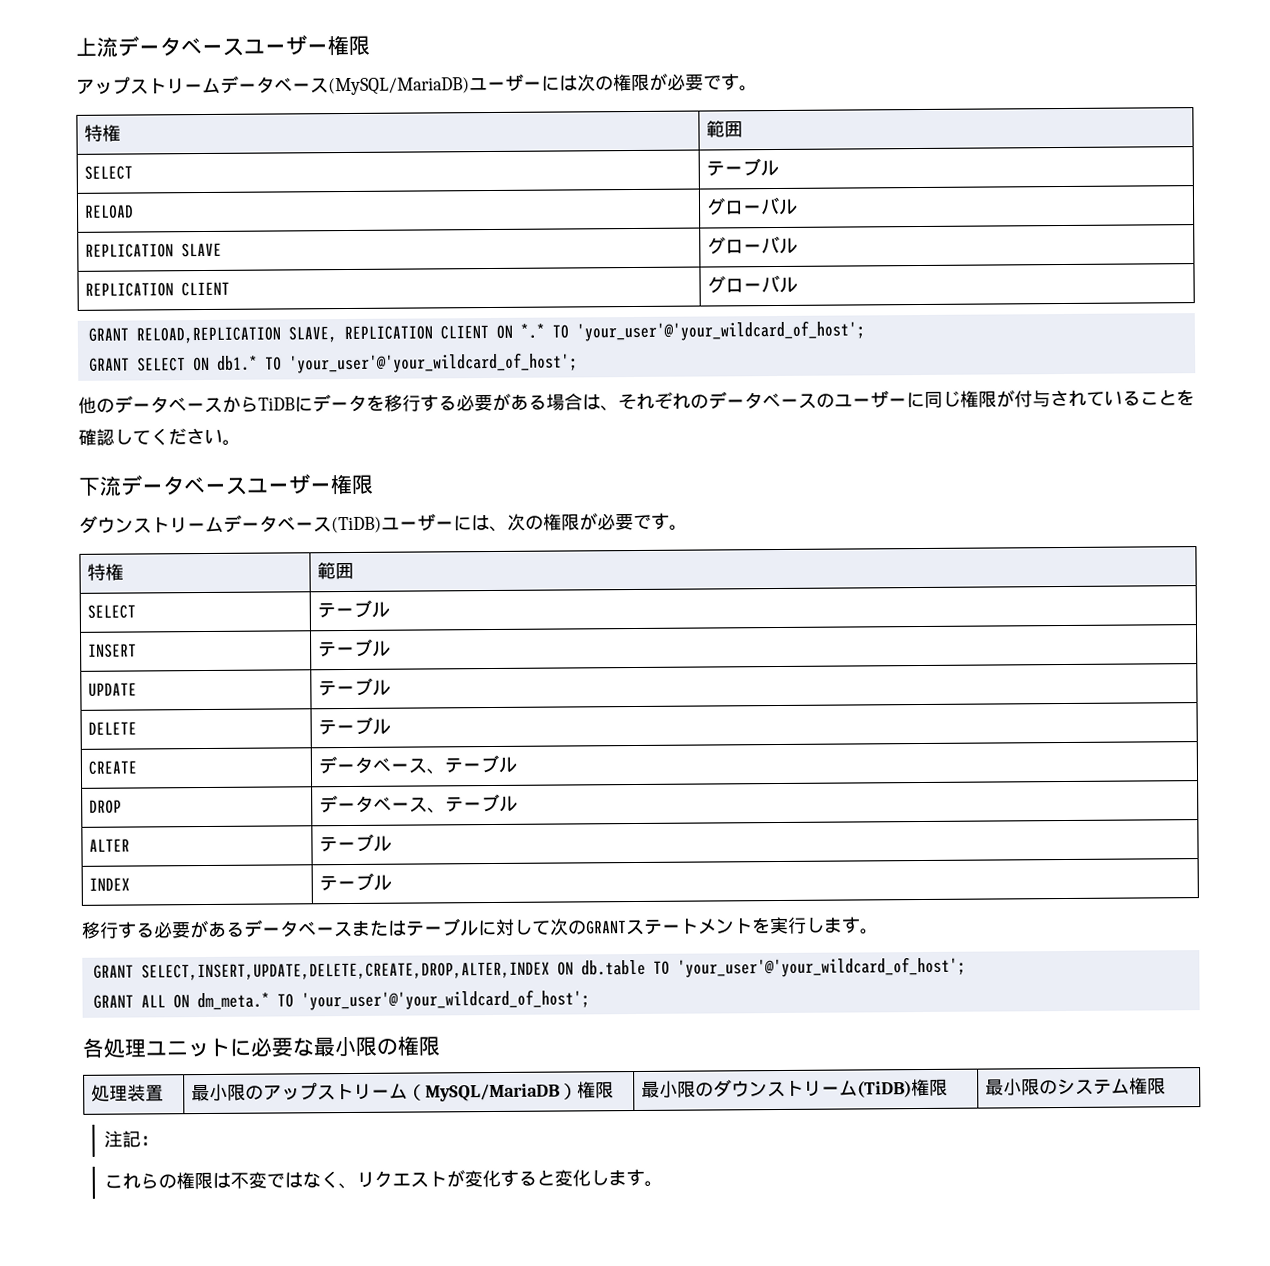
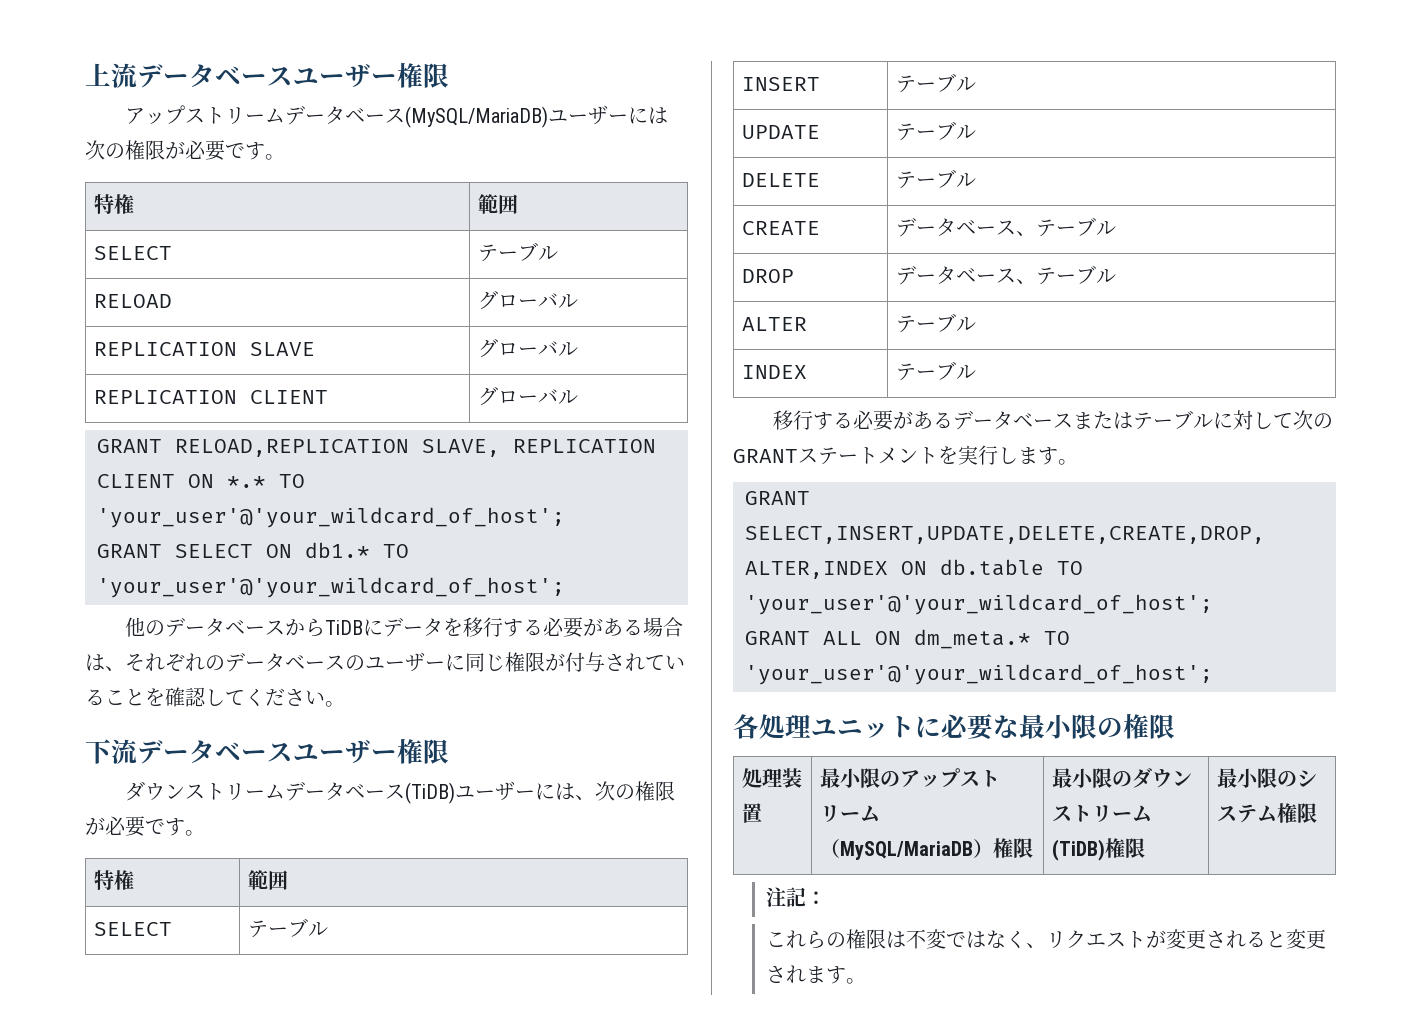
- これらの権限は不変ではなく、リクエストが変化すると変化します。
+ これらの権限は不変ではなく、リクエストが変更されると変更されます。

